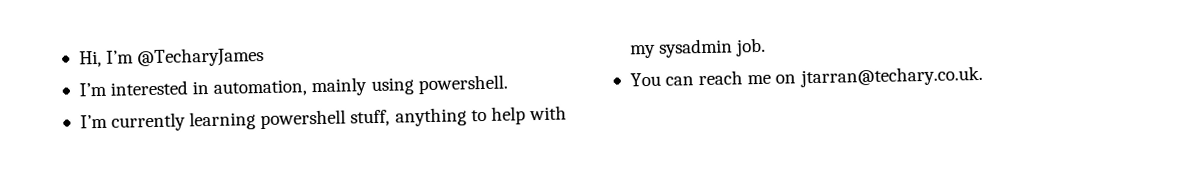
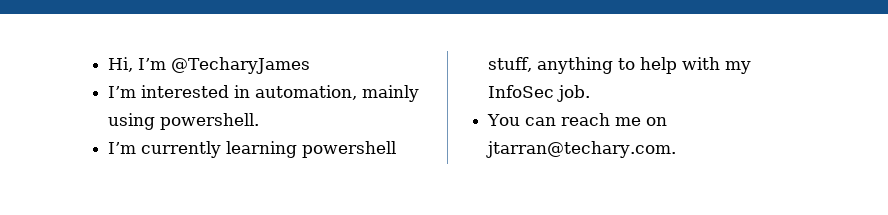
- I’m currently learning powershell stuff, anything to help with my sysadmin job.
+ I’m currently learning powershell stuff, anything to help with my InfoSec job.
- You can reach me on jtarran@techary.co.uk.
+ You can reach me on jtarran@techary.com.

